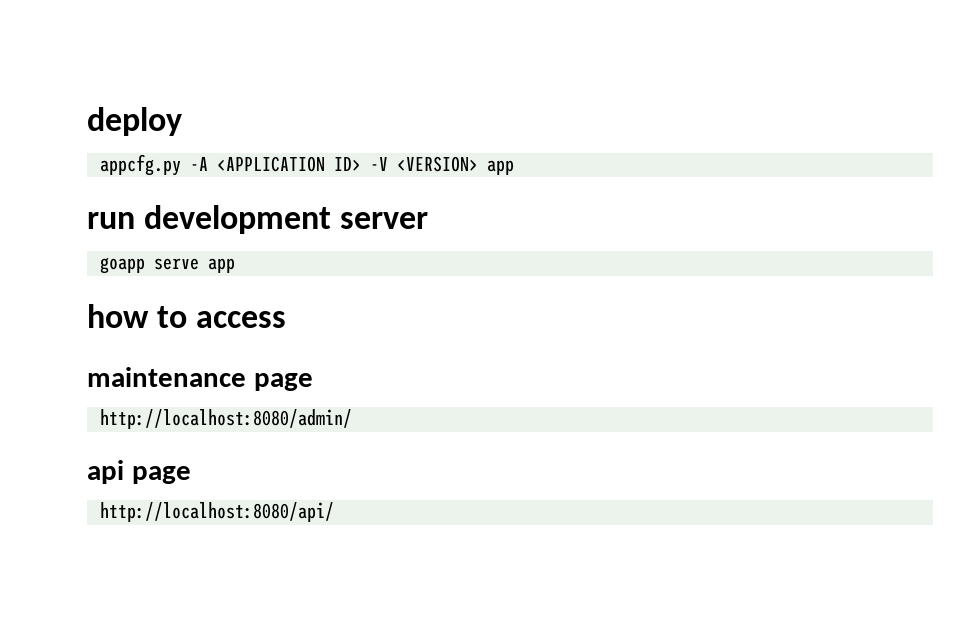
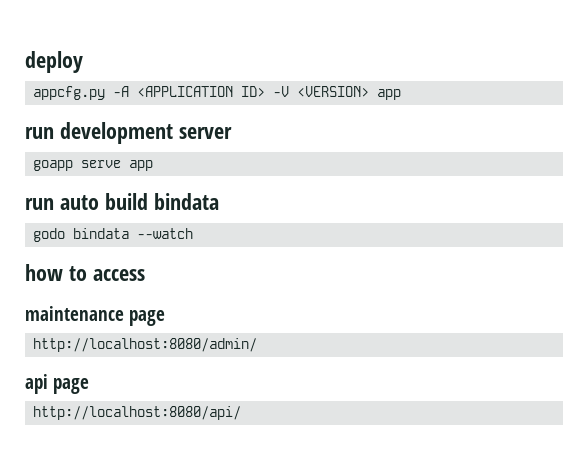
+ run auto build bindata
+ godo bindata --watch

